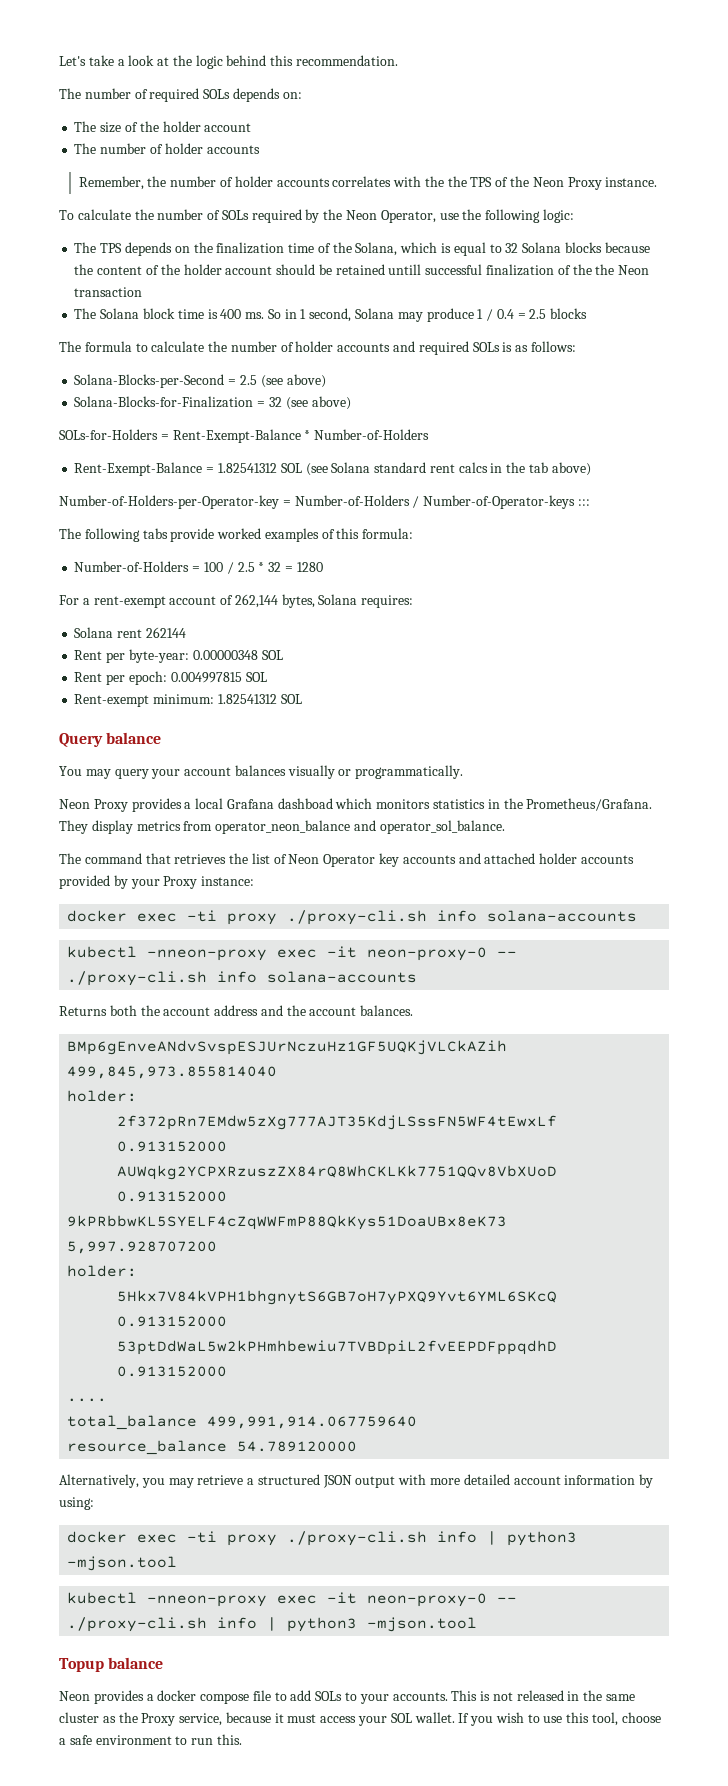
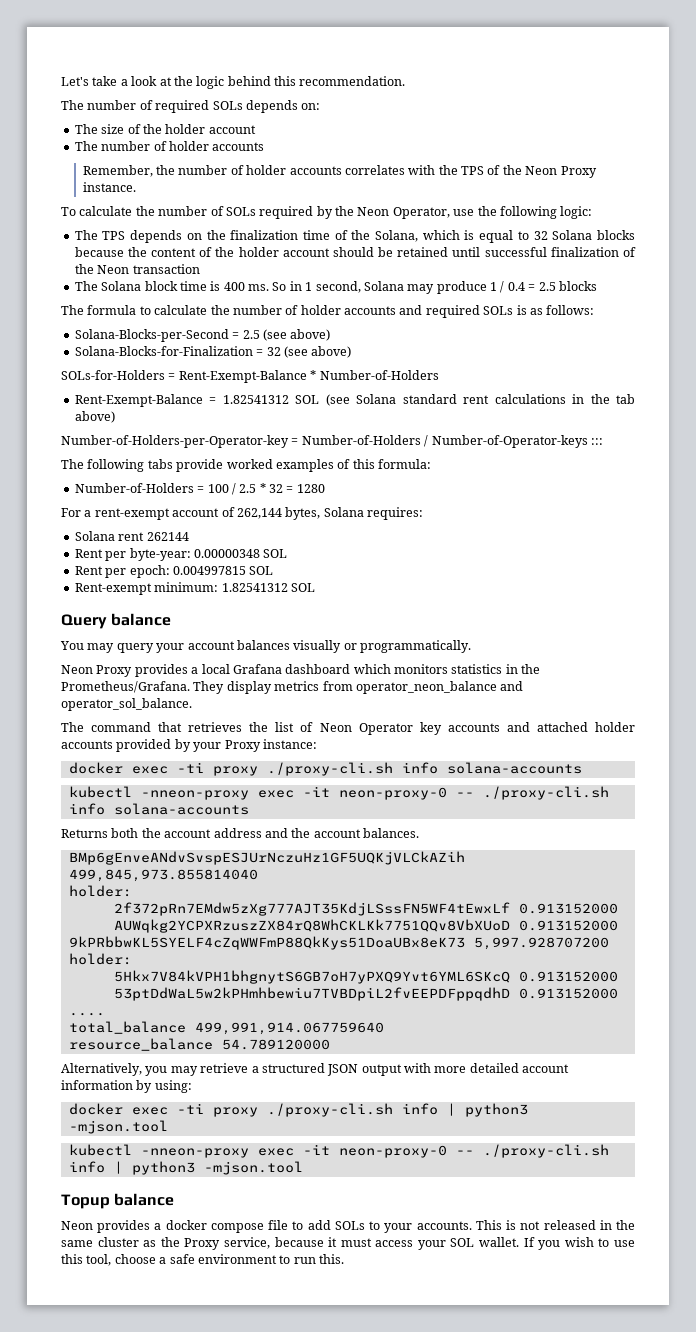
- Remember, the number of holder accounts correlates with the the TPS of the Neon Proxy instance.
+ Remember, the number of holder accounts correlates with the TPS of the Neon Proxy instance.
- The TPS depends on the finalization time of the Solana, which is equal to 32 Solana blocks because the content of the holder account should be retained untill successful finalization of the the Neon transaction
+ The TPS depends on the finalization time of the Solana, which is equal to 32 Solana blocks because the content of the holder account should be retained until successful finalization of the Neon transaction
- Rent-Exempt-Balance = 1.82541312 SOL (see Solana standard rent calcs in the tab above)
+ Rent-Exempt-Balance = 1.82541312 SOL (see Solana standard rent calculations in the tab above)
- Neon Proxy provides a local Grafana dashboad which monitors statistics in the Prometheus/Grafana.
+ Neon Proxy provides a local Grafana dashboard which monitors statistics in the Prometheus/Grafana.

